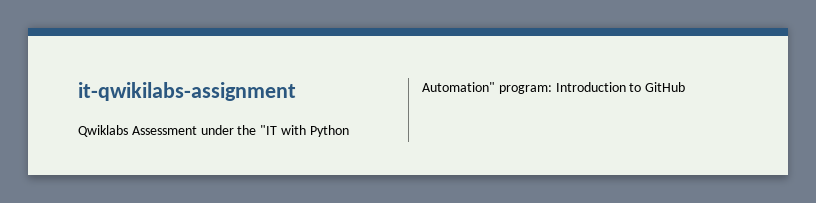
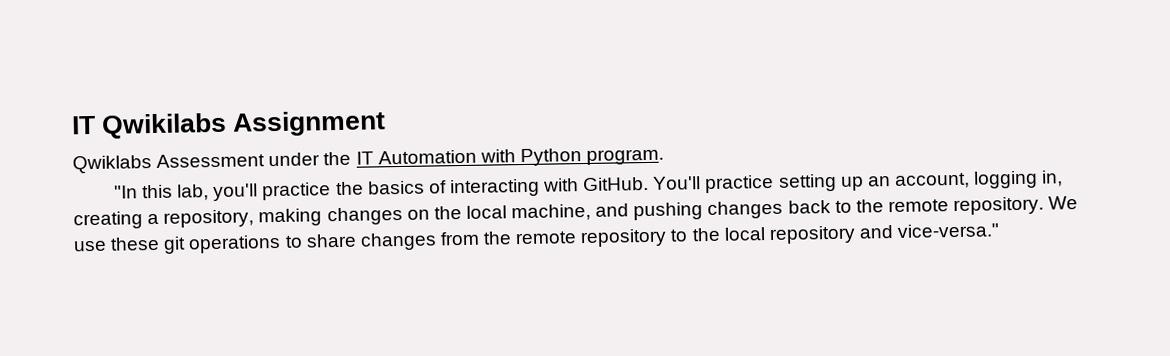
- it-qwikilabs-assignment
+ IT Qwikilabs Assignment
- Qwiklabs Assessment under the "IT with Python Automation" program: Introduction to GitHub
+ Qwiklabs Assessment under the IT Automation with Python program.
+ "In this lab, you'll practice the basics of interacting with GitHub. You'll practice setting up an account, logging in, creating a repository, making changes on the local machine, and pushing changes back to the remote repository. We use these git operations to share changes from the remote repository to the local repository and vice-versa."

